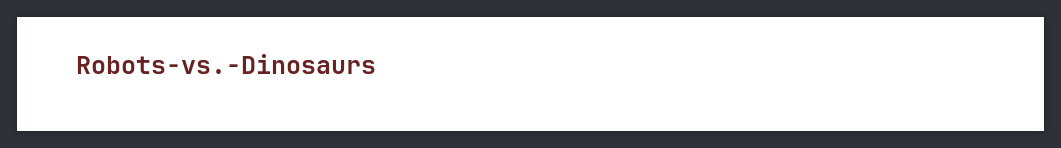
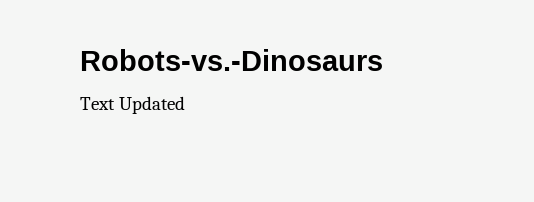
+ Text Updated

